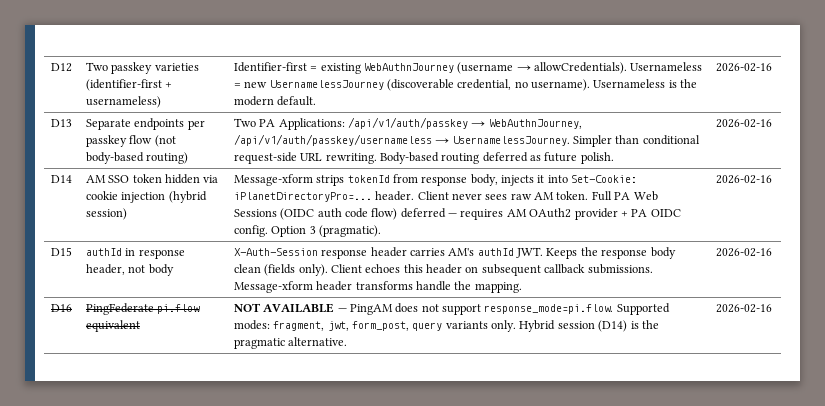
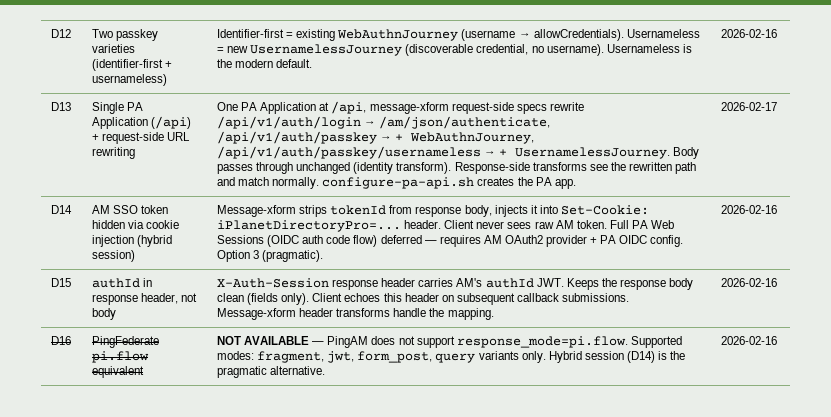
- Separate endpoints per passkey flow (not body-based routing) | Two PA Applications: /api/v1/auth/passkey → WebAuthnJourney, /api/v1/auth/passkey/usernameless → UsernamelessJourney. Simpler than conditional request-side URL rewriting. Body-based routing deferred as future polish. | 2026-02-16
+ Single PA Application (/api) + request-side URL rewriting | One PA Application at /api, message-xform request-side specs rewrite /api/v1/auth/login → /am/json/authenticate, /api/v1/auth/passkey → + WebAuthnJourney, /api/v1/auth/passkey/usernameless → + UsernamelessJourney. Body passes through unchanged (identity transform). Response-side transforms see the rewritten path and match normally. configure-pa-api.sh creates the PA app. | 2026-02-17

